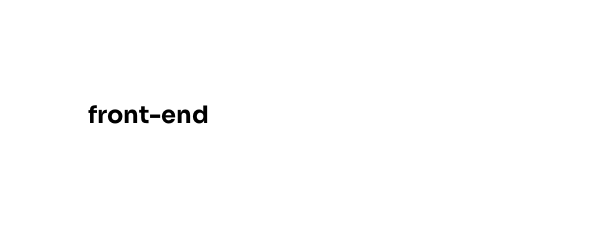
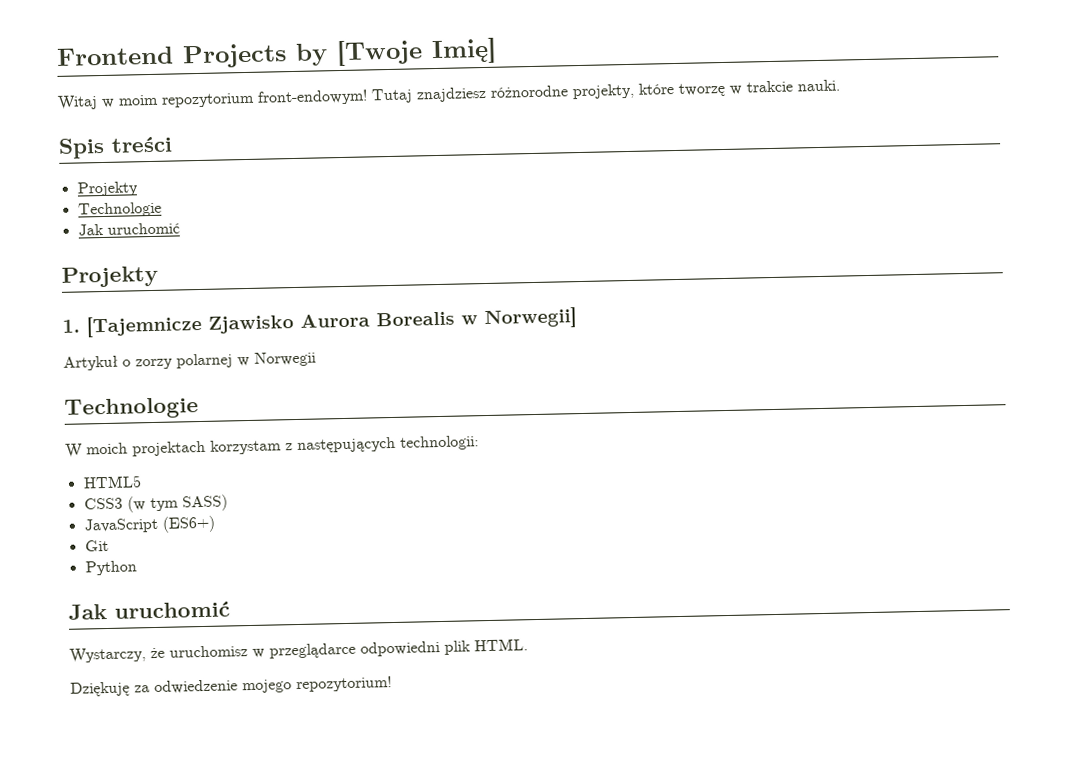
- front-end
+ Frontend Projects by [Twoje Imię]
+ Witaj w moim repozytorium front-endowym! Tutaj znajdziesz różnorodne projekty, które tworzę w trakcie nauki.
+ Spis treści
+ Projekty
+ Technologie
+ Jak uruchomić
+ Projekty
+ 1. [Tajemnicze Zjawisko Aurora Borealis w Norwegii]
+ Artykuł o zorzy polarnej w Norwegii
+ Technologie
+ W moich projektach korzystam z następujących technologii:
+ HTML5
+ CSS3 (w tym SASS)
+ JavaScript (ES6+)
+ Git
+ Python
+ Jak uruchomić
+ Wystarczy, że uruchomisz w przeglądarce odpowiedni plik HTML.
+ Dziękuję za odwiedzenie mojego repozytorium!

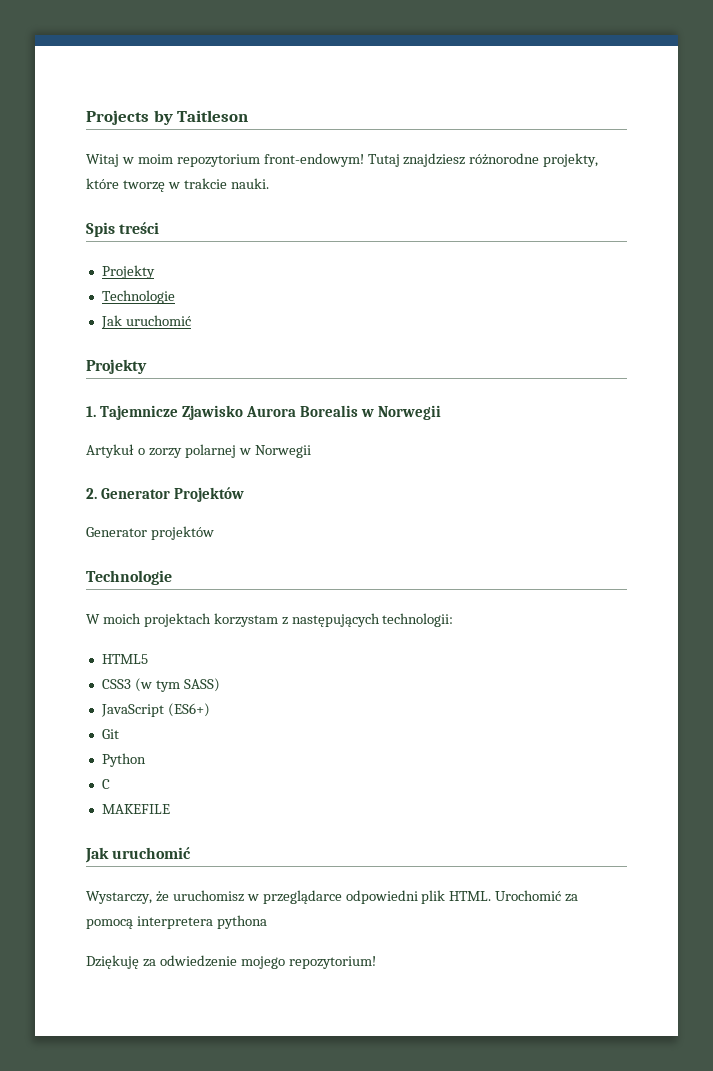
- Frontend Projects by [Twoje Imię]
+ Projects by Taitleson
- 1. [Tajemnicze Zjawisko Aurora Borealis w Norwegii]
+ 1. Tajemnicze Zjawisko Aurora Borealis w Norwegii
+ 2. Generator Projektów
+ Generator projektów
+ C
+ MAKEFILE
+ Urochomić za pomocą interpretera pythona

